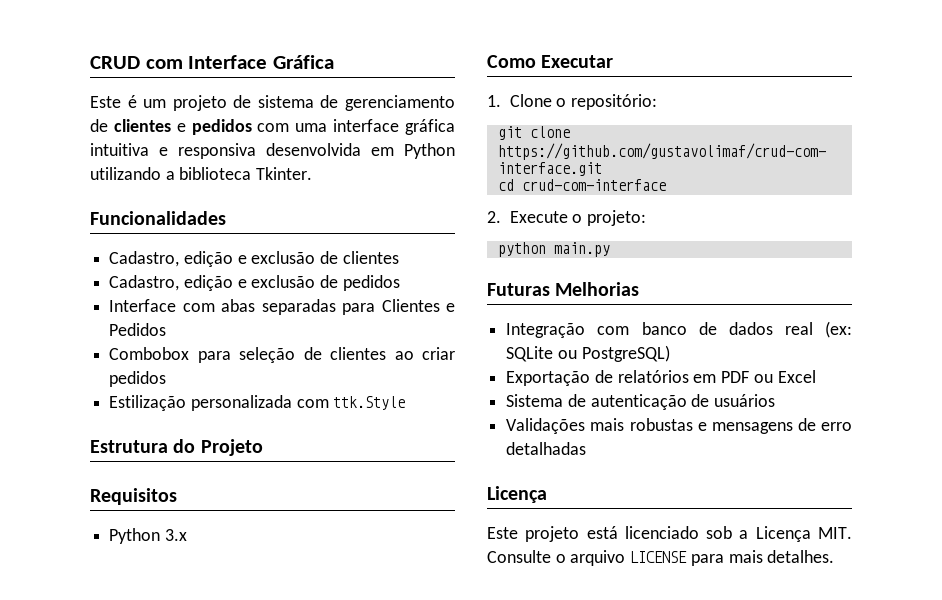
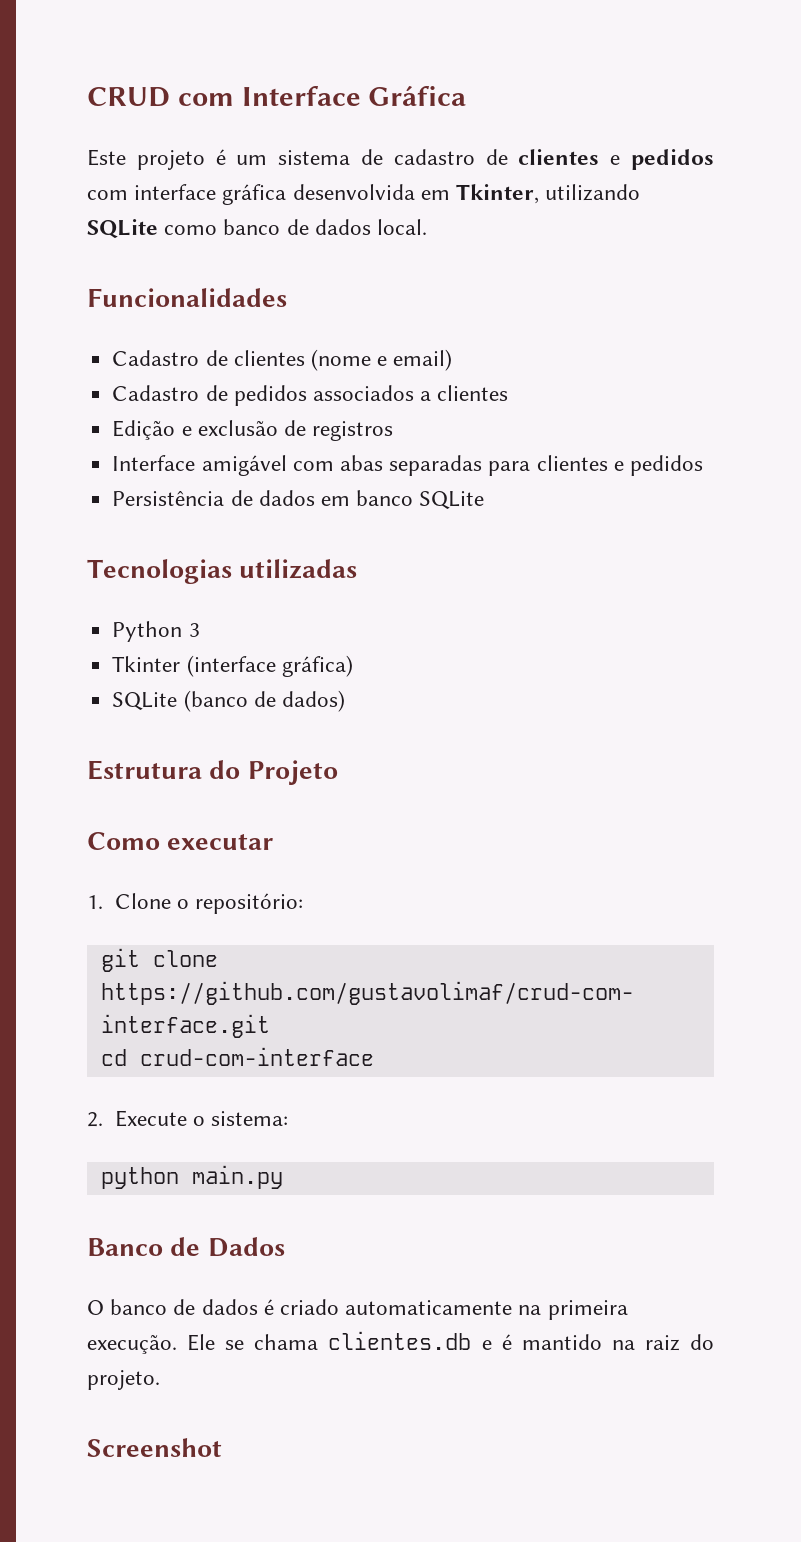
- Este é um projeto de sistema de gerenciamento de clientes e pedidos com uma interface gráfica intuitiva e responsiva desenvolvida em Python utilizando a biblioteca Tkinter.
+ Este projeto é um sistema de cadastro de clientes e pedidos com interface gráfica desenvolvida em Tkinter, utilizando SQLite como banco de dados local.
  Funcionalidades
- Cadastro, edição e exclusão de clientes
- Cadastro, edição e exclusão de pedidos
- Interface com abas separadas para Clientes e Pedidos
- Combobox para seleção de clientes ao criar pedidos
- Estilização personalizada com ttk.Style
+ Cadastro de clientes (nome e email)
+ Cadastro de pedidos associados a clientes
+ Edição e exclusão de registros
+ Interface amigável com abas separadas para clientes e pedidos
+ Persistência de dados em banco SQLite
+ Tecnologias utilizadas
+ Python 3
+ Tkinter (interface gráfica)
+ SQLite (banco de dados)
- Requisitos
- Python 3.x
- Como Executar
+ Como executar
- 2. Execute o projeto:
+ 2. Execute o sistema:
- Futuras Melhorias
- Integração com banco de dados real (ex: SQLite ou PostgreSQL)
- Exportação de relatórios em PDF ou Excel
- Sistema de autenticação de usuários
- Validações mais robustas e mensagens de erro detalhadas
- Licença
- Este projeto está licenciado sob a Licença MIT. Consulte o arquivo LICENSE para mais detalhes.
+ Banco de Dados
+ O banco de dados é criado automaticamente na primeira execução. Ele se chama clientes.db e é mantido na raiz do projeto.
+ Screenshot

